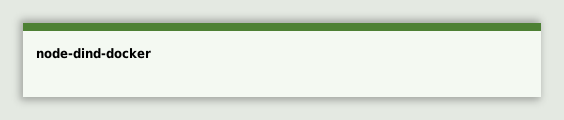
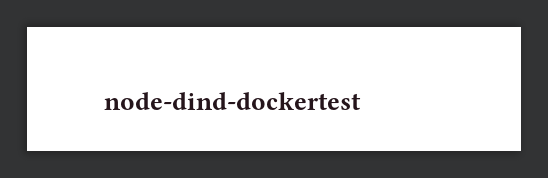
- node-dind-docker
+ node-dind-dockertest

